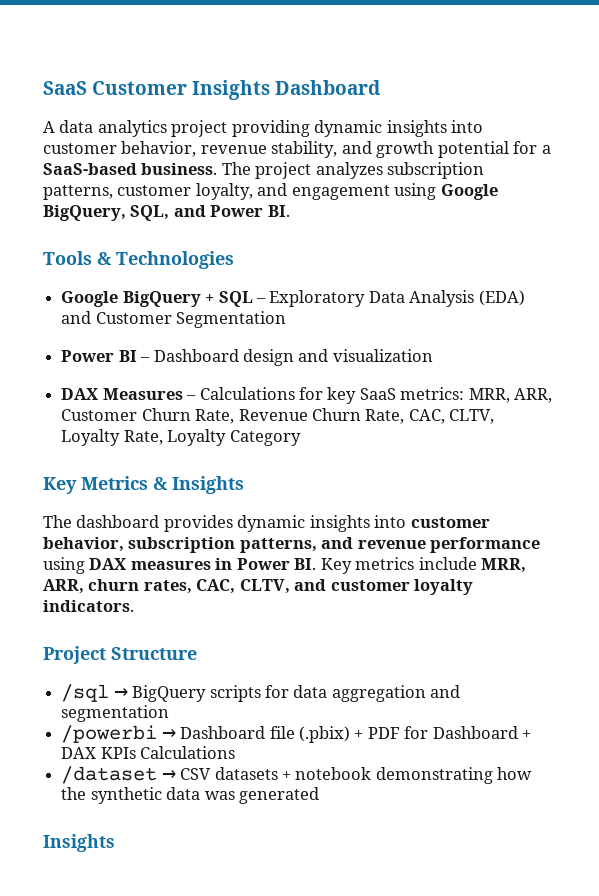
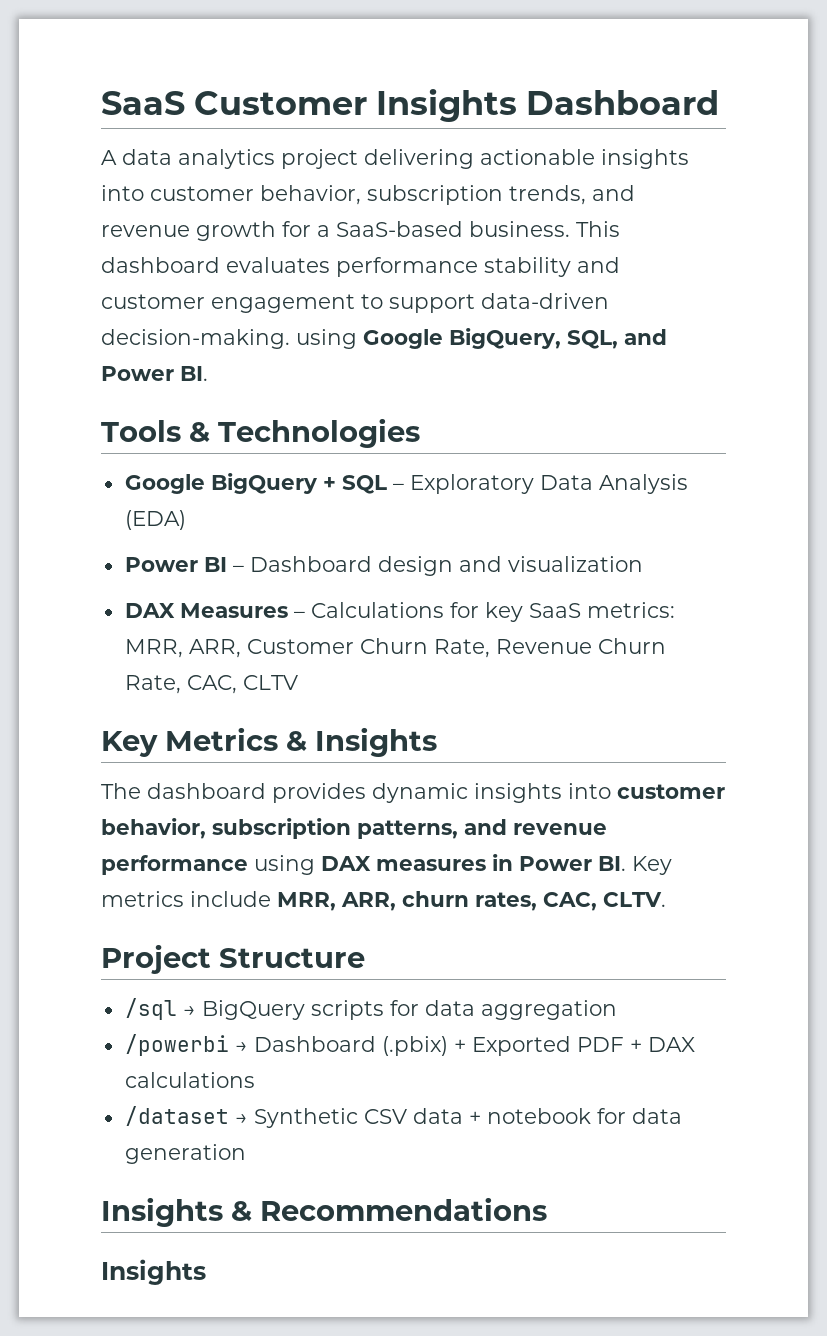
- A data analytics project providing dynamic insights into customer behavior, revenue stability, and growth potential for a SaaS-based business. The project analyzes subscription patterns, customer loyalty, and engagement using Google BigQuery, SQL, and Power BI.
+ A data analytics project delivering actionable insights into customer behavior, subscription trends, and revenue growth for a SaaS-based business. This dashboard evaluates performance stability and customer engagement to support data-driven decision-making. using Google BigQuery, SQL, and Power BI.
- Google BigQuery + SQL – Exploratory Data Analysis (EDA) and Customer Segmentation
+ Google BigQuery + SQL – Exploratory Data Analysis (EDA)
- DAX Measures – Calculations for key SaaS metrics: MRR, ARR, Customer Churn Rate, Revenue Churn Rate, CAC, CLTV, Loyalty Rate, Loyalty Category
+ DAX Measures – Calculations for key SaaS metrics: MRR, ARR, Customer Churn Rate, Revenue Churn Rate, CAC, CLTV
- The dashboard provides dynamic insights into customer behavior, subscription patterns, and revenue performance using DAX measures in Power BI. Key metrics include MRR, ARR, churn rates, CAC, CLTV, and customer loyalty indicators.
+ The dashboard provides dynamic insights into customer behavior, subscription patterns, and revenue performance using DAX measures in Power BI. Key metrics include MRR, ARR, churn rates, CAC, CLTV.
- /sql → BigQuery scripts for data aggregation and segmentation
+ /sql → BigQuery scripts for data aggregation
- /powerbi → Dashboard file (.pbix) + PDF for Dashboard + DAX KPIs Calculations
- /dataset → CSV datasets + notebook demonstrating how the synthetic data was generated
+ /powerbi → Dashboard (.pbix) + Exported PDF + DAX calculations
+ /dataset → Synthetic CSV data + notebook for data generation
+ Insights & Recommendations

